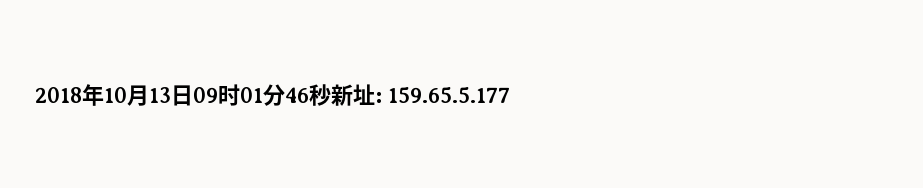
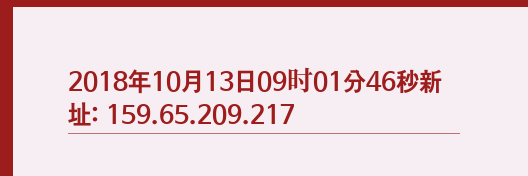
- 2018年10月13日09时01分46秒新址: 159.65.5.177
+ 2018年10月13日09时01分46秒新址: 159.65.209.217

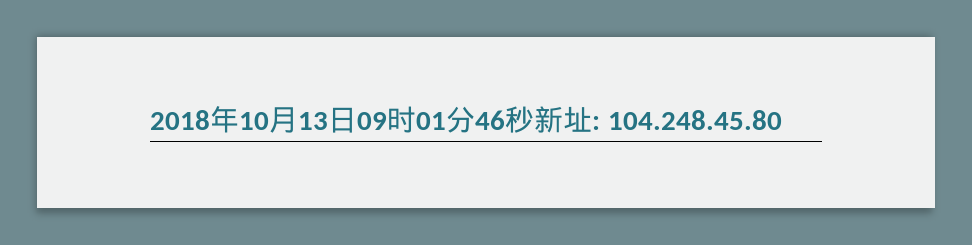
- 2018年10月13日09时01分46秒新址: 159.65.209.217
+ 2018年10月13日09时01分46秒新址: 104.248.45.80

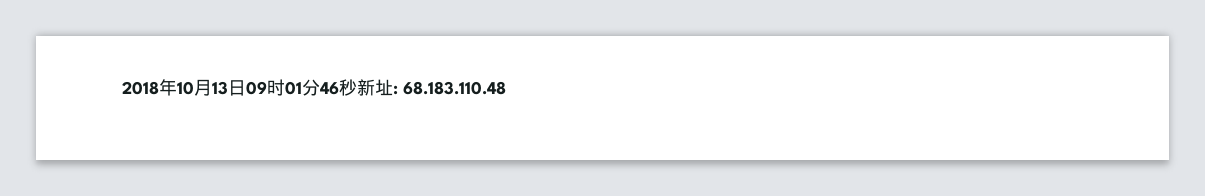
- 2018年10月13日09时01分46秒新址: 104.248.45.80
+ 2018年10月13日09时01分46秒新址: 68.183.110.48

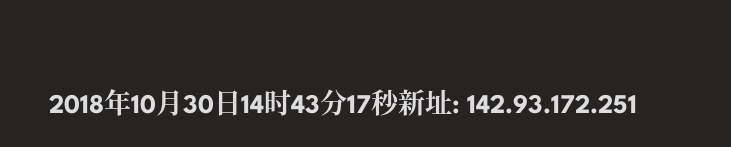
- 2018年10月13日09时01分46秒新址: 68.183.110.48
+ 2018年10月30日14时43分17秒新址: 142.93.172.251

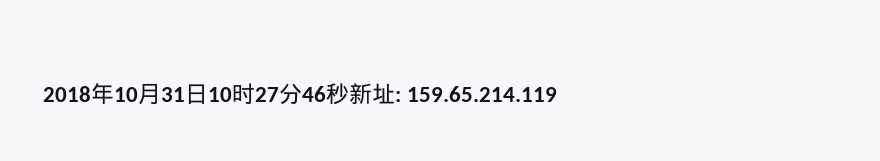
- 2018年10月30日14时43分17秒新址: 142.93.172.251
+ 2018年10月31日10时27分46秒新址: 159.65.214.119

